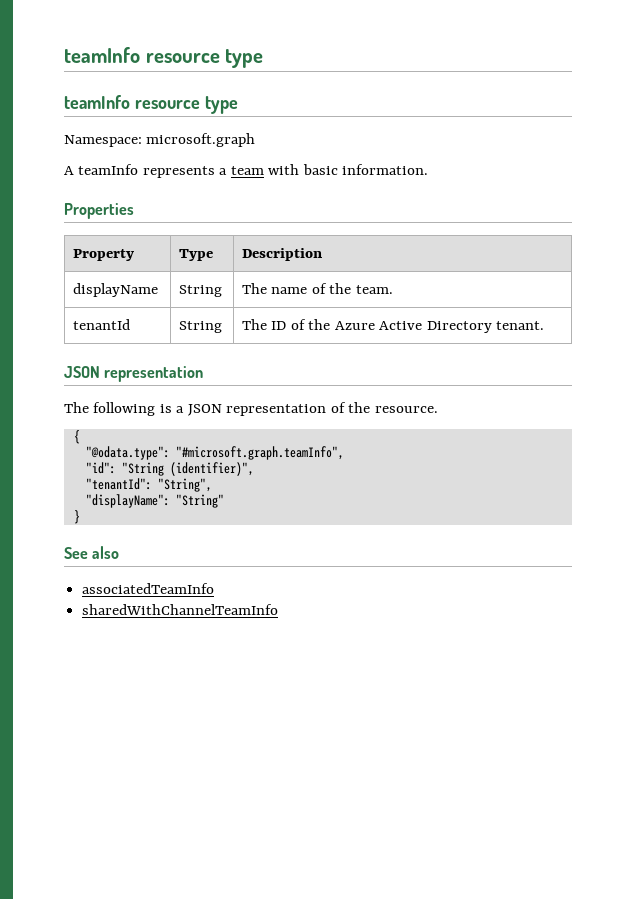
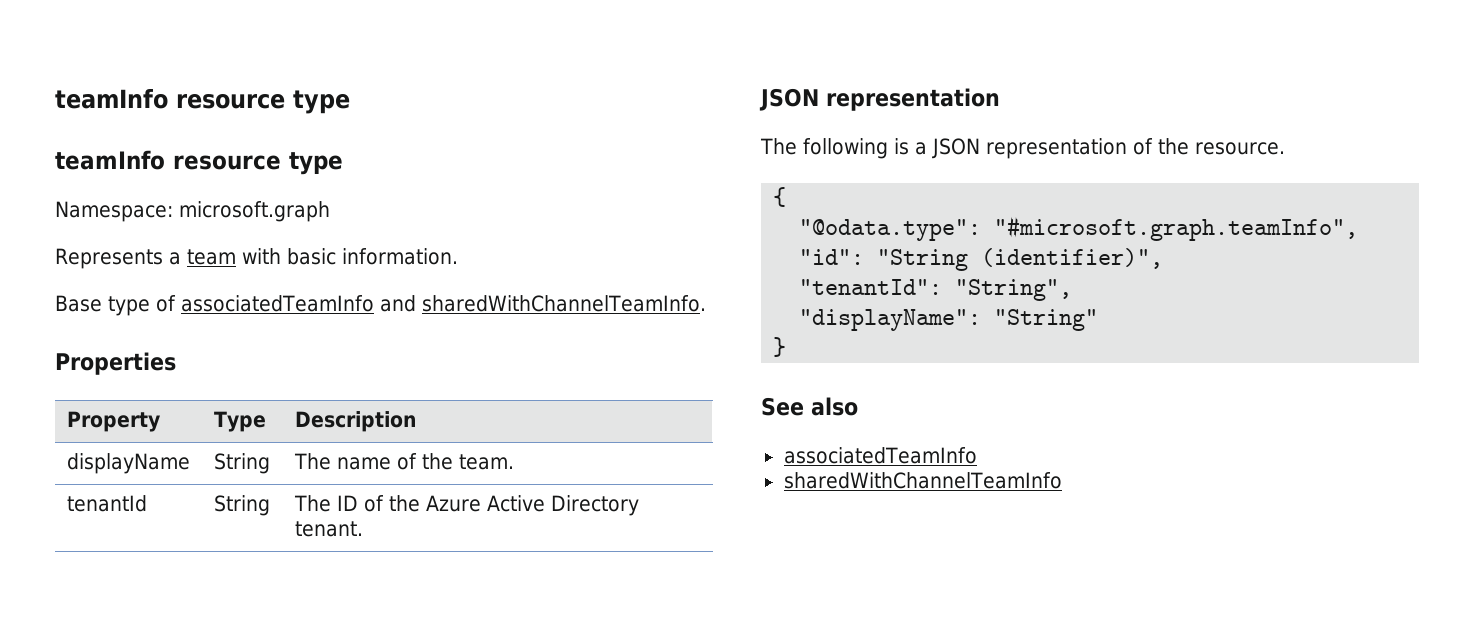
- A teamInfo represents a team with basic information.
+ Represents a team with basic information.
+ Base type of associatedTeamInfo and sharedWithChannelTeamInfo.

